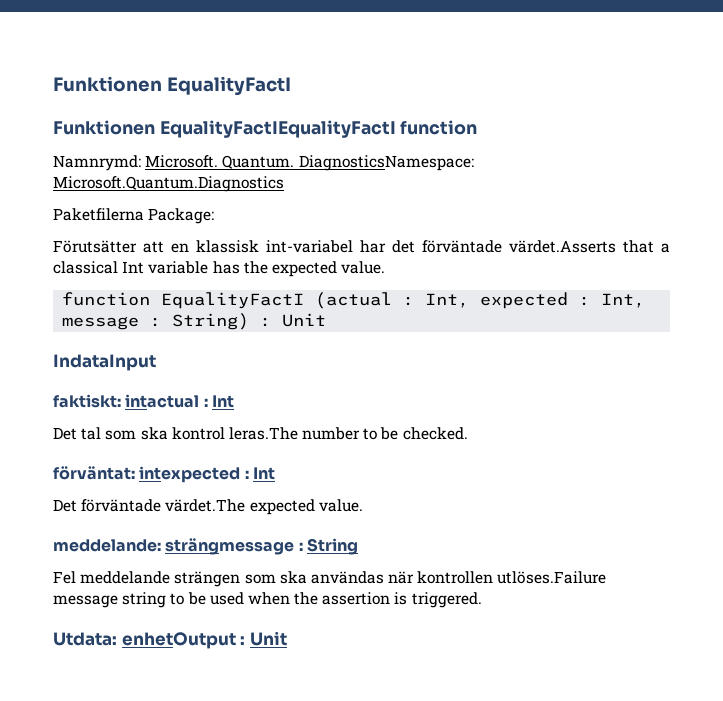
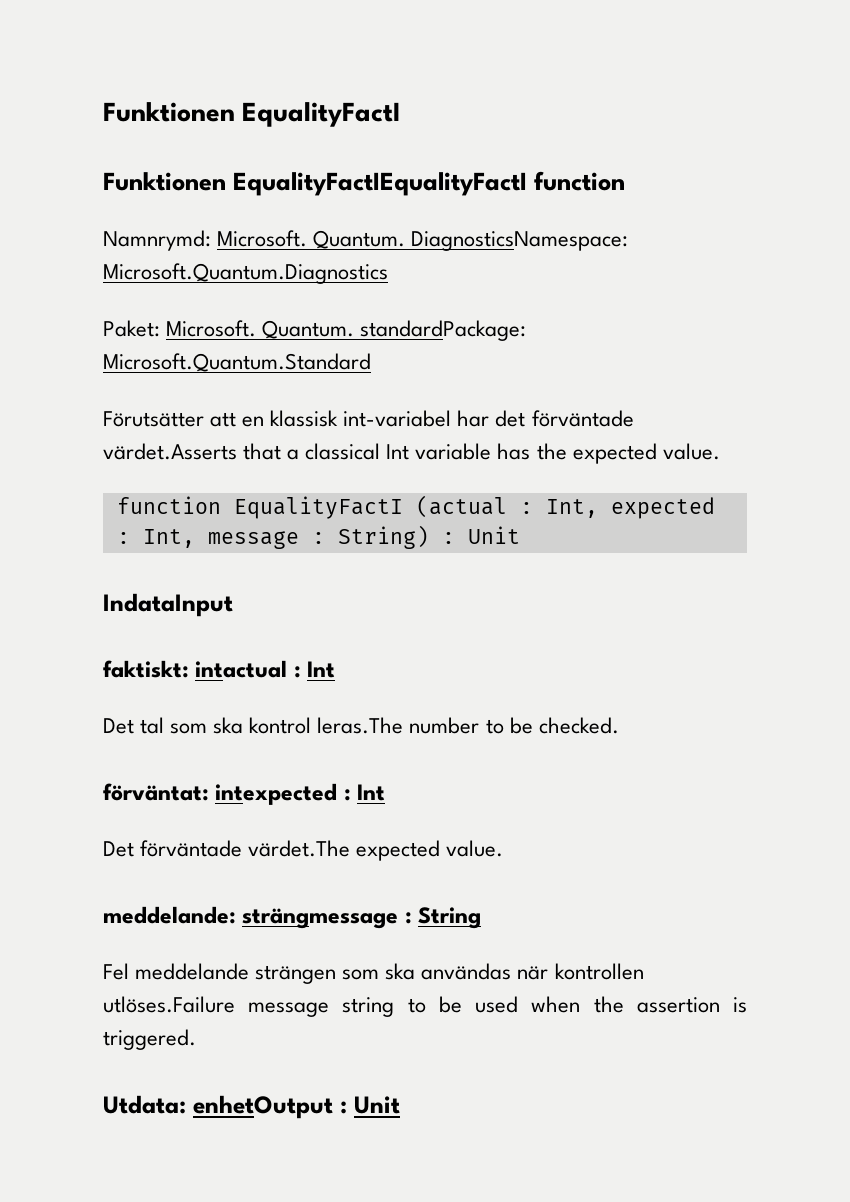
- Paketfilerna Package:
+ Paket: Microsoft. Quantum. standardPackage: Microsoft.Quantum.Standard

